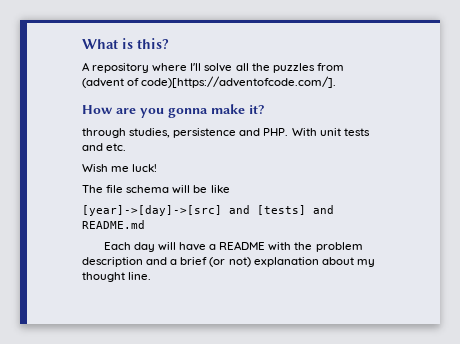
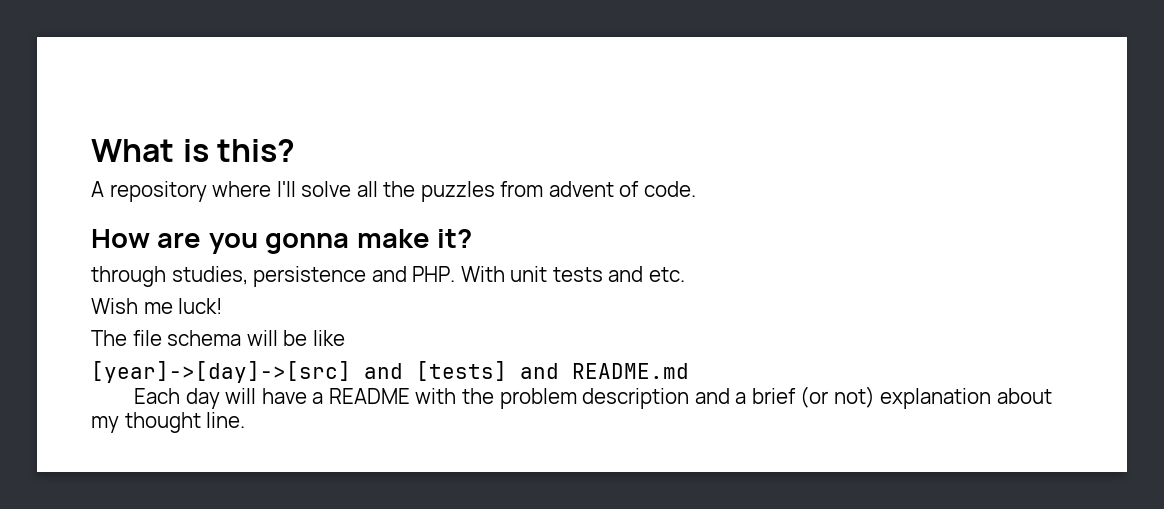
- A repository where I'll solve all the puzzles from (advent of code)[https://adventofcode.com/].
+ A repository where I'll solve all the puzzles from advent of code.

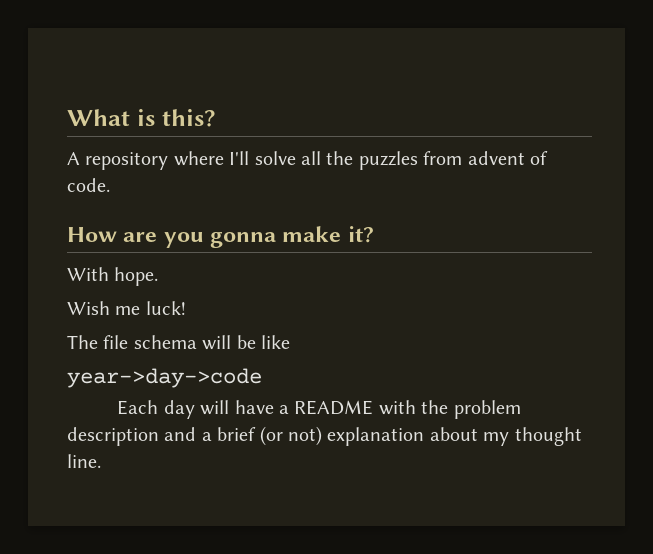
- through studies, persistence and PHP. With unit tests and etc.
+ With hope.
- [year]->[day]->[src] and [tests] and README.md
+ year->day->code

